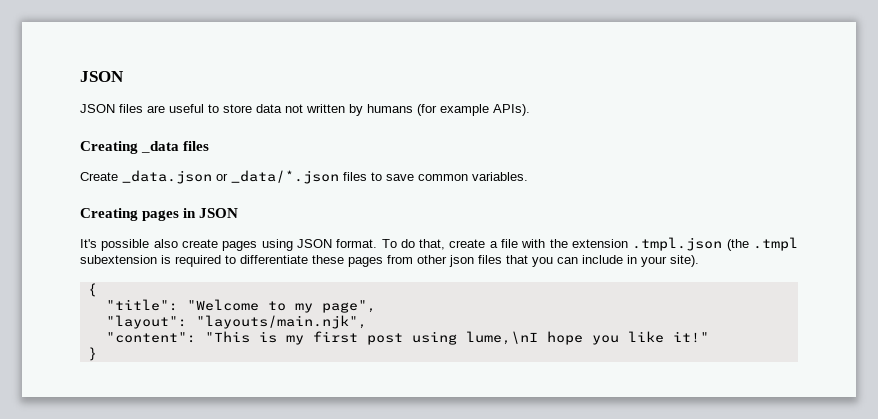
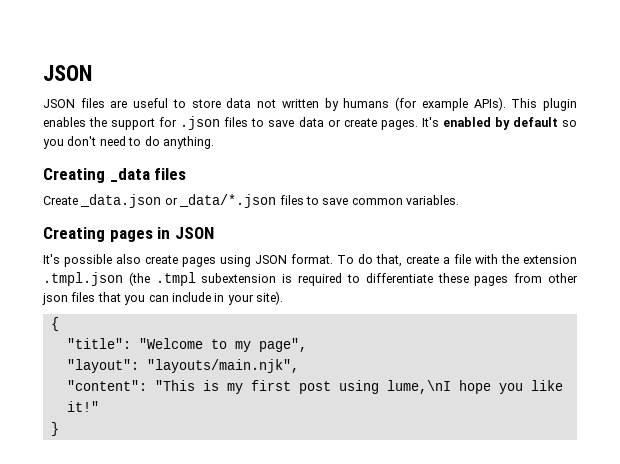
+ This plugin enables the support for .json files to save data or create pages. It's enabled by default so you don't need to do anything.

